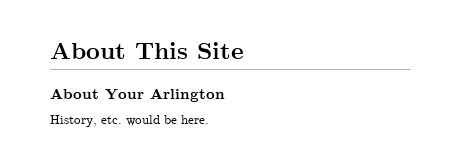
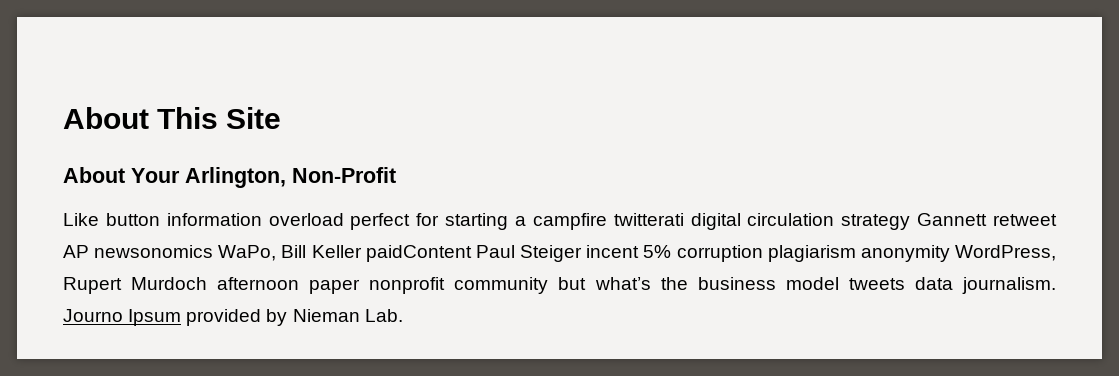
- About Your Arlington
- History, etc. would be here.
+ About Your Arlington, Non-Profit
+ Like button information overload perfect for starting a campfire twitterati digital circulation strategy Gannett retweet AP newsonomics WaPo, Bill Keller paidContent Paul Steiger incent 5% corruption plagiarism anonymity WordPress, Rupert Murdoch afternoon paper nonprofit community but what’s the business model tweets data journalism. Journo Ipsum provided by Nieman Lab.

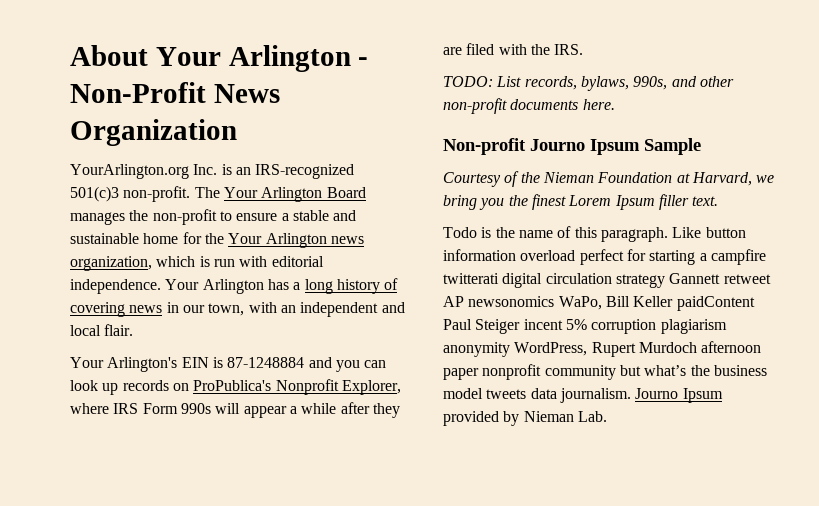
- About This Site
- About Your Arlington, Non-Profit
- Like button information overload perfect for starting a campfire twitterati digital circulation strategy Gannett retweet AP newsonomics WaPo, Bill Keller paidContent Paul Steiger incent 5% corruption plagiarism anonymity WordPress, Rupert Murdoch afternoon paper nonprofit community but what’s the business model tweets data journalism.
+ About Your Arlington - Non-Profit News Organization
+ YourArlington.org Inc. is an IRS-recognized 501(c)3 non-profit. The Your Arlington Board manages the non-profit to ensure a stable and sustainable home for the Your Arlington news organization, which is run with editorial independence. Your Arlington has a long history of covering news in our town, with an independent and local flair.
+ Your Arlington's EIN is 87-1248884 and you can look up records on ProPublica's Nonprofit Explorer, where IRS Form 990s will appear a while after they are filed with the IRS.
+ TODO: List records, bylaws, 990s, and other non-profit documents here.
+ Non-profit Journo Ipsum Sample
+ Courtesy of the Nieman Foundation at Harvard, we bring you the finest Lorem Ipsum filler text.
+ Todo is the name of this paragraph. Like button information overload perfect for starting a campfire twitterati digital circulation strategy Gannett retweet AP newsonomics WaPo, Bill Keller paidContent Paul Steiger incent 5% corruption plagiarism anonymity WordPress, Rupert Murdoch afternoon paper nonprofit community but what’s the business model tweets data journalism.

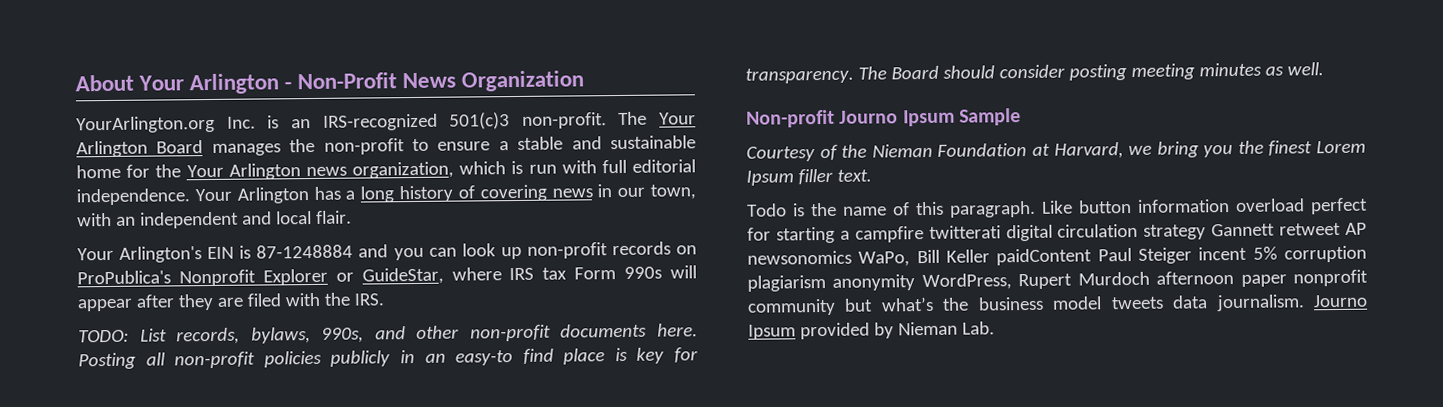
- The Your Arlington Board manages the non-profit to ensure a stable and sustainable home for the Your Arlington news organization, which is run with editorial independence.
+ The Your Arlington Board manages the non-profit to ensure a stable and sustainable home for the Your Arlington news organization, which is run with full editorial independence.
- Your Arlington's EIN is 87-1248884 and you can look up records on ProPublica's Nonprofit Explorer, where IRS Form 990s will appear a while after they are filed with the IRS.
+ Your Arlington's EIN is 87-1248884 and you can look up non-profit records on ProPublica's Nonprofit Explorer or GuideStar, where IRS tax Form 990s will appear after they are filed with the IRS.
+ Posting all non-profit policies publicly in an easy-to find place is key for transparency. The Board should consider posting meeting minutes as well.

